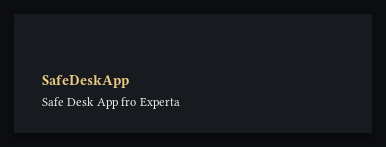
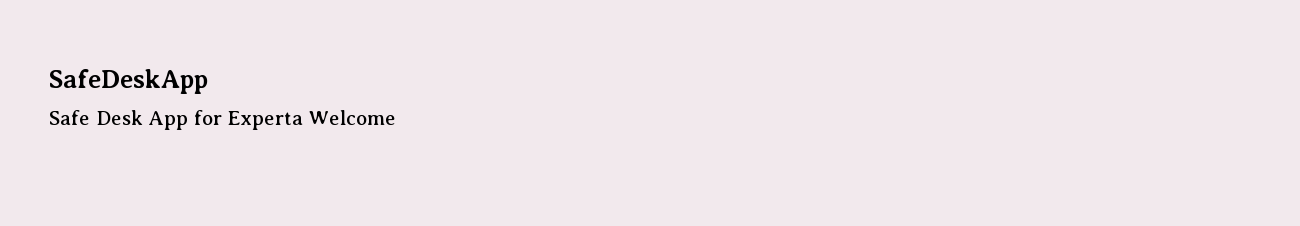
- Safe Desk App fro Experta
+ Safe Desk App for Experta Welcome

